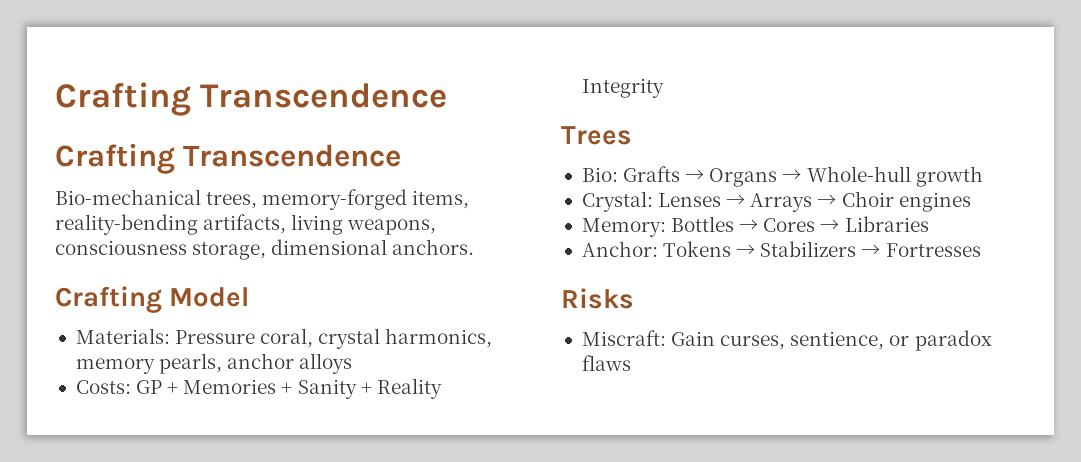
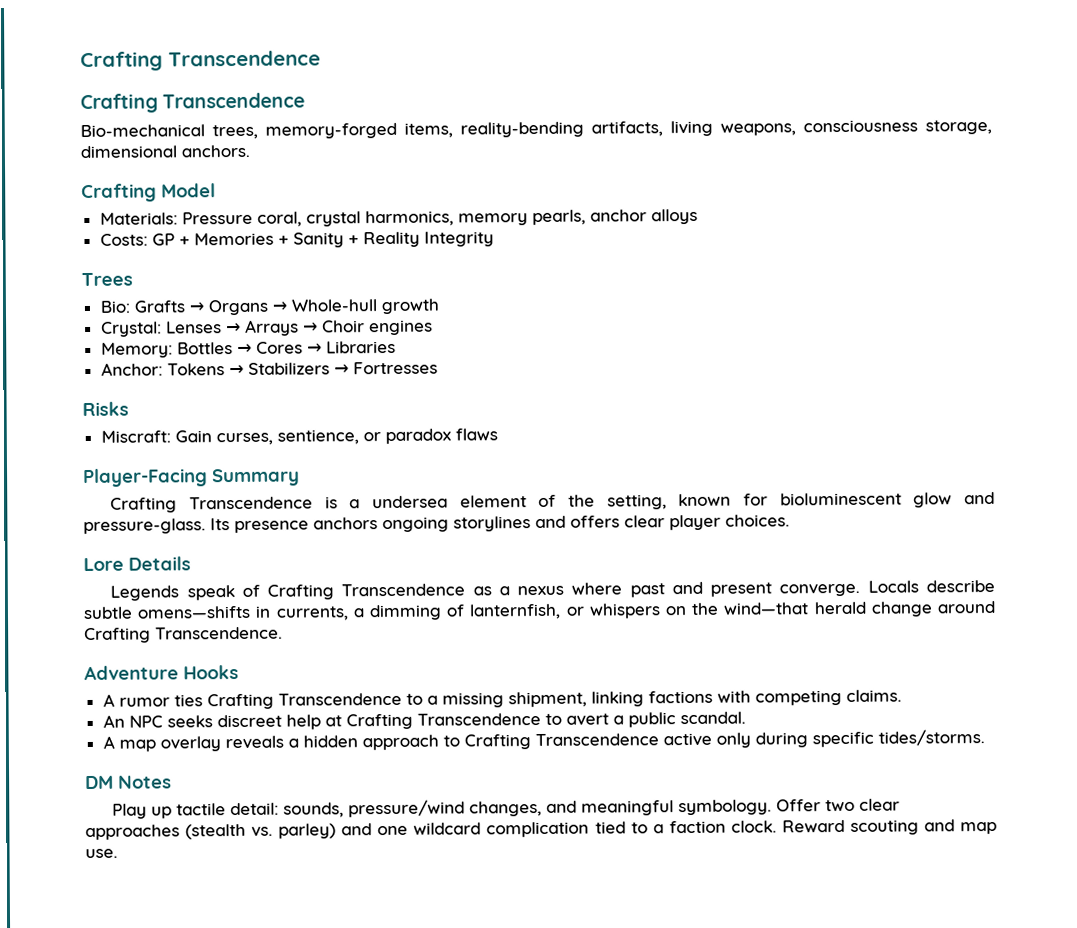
+ Player-Facing Summary
+ Crafting Transcendence is a undersea element of the setting, known for bioluminescent glow and pressure-glass. Its presence anchors ongoing storylines and offers clear player choices.
+ Lore Details
+ Legends speak of Crafting Transcendence as a nexus where past and present converge. Locals describe subtle omens—shifts in currents, a dimming of lanternfish, or whispers on the wind—that herald change around Crafting Transcendence.
+ Adventure Hooks
+ A rumor ties Crafting Transcendence to a missing shipment, linking factions with competing claims.
+ An NPC seeks discreet help at Crafting Transcendence to avert a public scandal.
+ A map overlay reveals a hidden approach to Crafting Transcendence active only during specific tides/storms.
+ DM Notes
+ Play up tactile detail: sounds, pressure/wind changes, and meaningful symbology. Offer two clear approaches (stealth vs. parley) and one wildcard complication tied to a faction clock. Reward scouting and map use.

